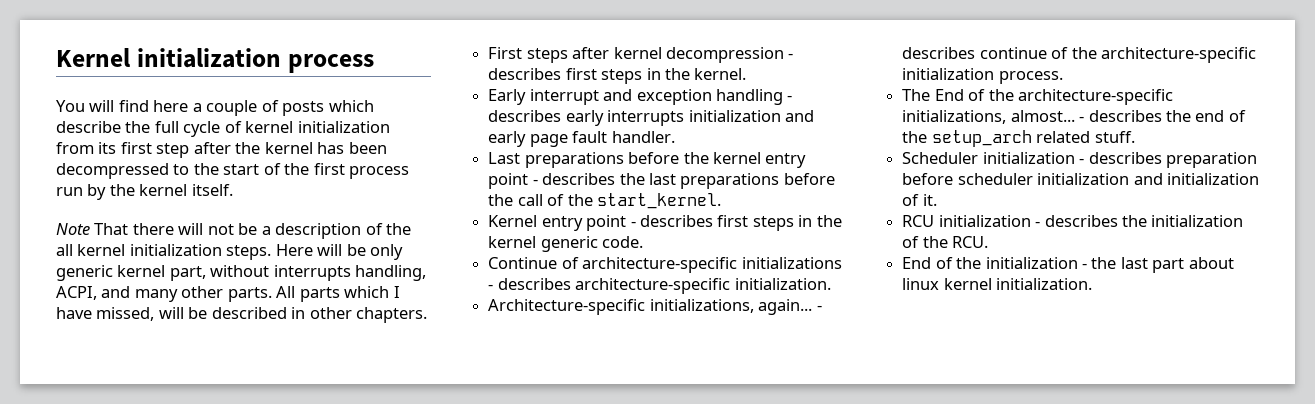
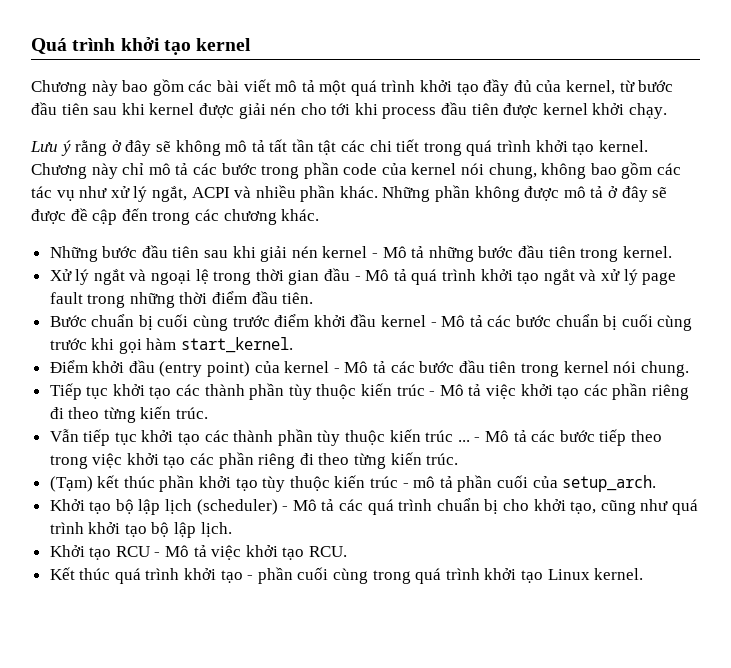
- Kernel initialization process
- You will find here a couple of posts which describe the full cycle of kernel initialization from its first step after the kernel has been decompressed to the start of the first process run by the kernel itself.
- Note That there will not be a description of the all kernel initialization steps. Here will be only generic kernel part, without interrupts handling, ACPI, and many other parts. All parts which I have missed, will be described in other chapters.
- First steps after kernel decompression - describes first steps in the kernel.
- Early interrupt and exception handling - describes early interrupts initialization and early page fault handler.
- Last preparations before the kernel entry point - describes the last preparations before the call of the start_kernel.
- Kernel entry point - describes first steps in the kernel generic code.
- Continue of architecture-specific initializations - describes architecture-specific initialization.
- Architecture-specific initializations, again... - describes continue of the architecture-specific initialization process.
- The End of the architecture-specific initializations, almost... - describes the end of the setup_arch related stuff.
- Scheduler initialization - describes preparation before scheduler initialization and initialization of it.
- RCU initialization - describes the initialization of the RCU.
- End of the initialization - the last part about linux kernel initialization.
+ Quá trình khởi tạo kernel
+ Chương này bao gồm các bài viết mô tả một quá trình khởi tạo đầy đủ của kernel, từ bước đầu tiên sau khi kernel được giải nén cho tới khi process đầu tiên được kernel khởi chạy.
+ Lưu ý rằng ở đây sẽ không mô tả tất tần tật các chi tiết trong quá trình khởi tạo kernel. Chương này chỉ mô tả các bước trong phần code của kernel nói chung, không bao gồm các tác vụ như xử lý ngắt, ACPI và nhiều phần khác. Những phần không được mô tả ở đây sẽ được đề cập đến trong các chương khác.
+ Những bước đầu tiên sau khi giải nén kernel - Mô tả những bước đầu tiên trong kernel.
+ Xử lý ngắt và ngoại lệ trong thời gian đầu - Mô tả quá trình khởi tạo ngắt và xử lý page fault trong những thời điểm đầu tiên.
+ Bước chuẩn bị cuối cùng trước điểm khởi đầu kernel - Mô tả các bước chuẩn bị cuối cùng trước khi gọi hàm start_kernel.
+ Điểm khởi đầu (entry point) của kernel - Mô tả các bước đầu tiên trong kernel nói chung.
+ Tiếp tục khởi tạo các thành phần tùy thuộc kiến trúc - Mô tả việc khởi tạo các phần riêng đi theo từng kiến trúc.
+ Vẫn tiếp tục khởi tạo các thành phần tùy thuộc kiến trúc ... - Mô tả các bước tiếp theo trong việc khởi tạo các phần riêng đi theo từng kiến trúc.
+ (Tạm) kết thúc phần khởi tạo tùy thuộc kiến trúc - mô tả phần cuối của setup_arch.
+ Khởi tạo bộ lập lịch (scheduler) - Mô tả các quá trình chuẩn bị cho khởi tạo, cũng như quá trình khởi tạo bộ lập lịch.
+ Khởi tạo RCU - Mô tả việc khởi tạo RCU.
+ Kết thúc quá trình khởi tạo - phần cuối cùng trong quá trình khởi tạo Linux kernel.

